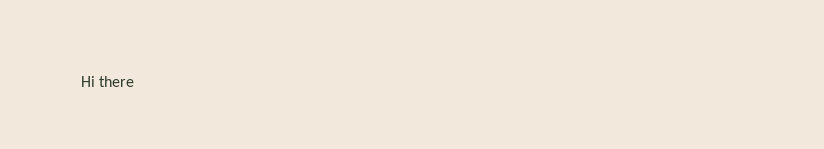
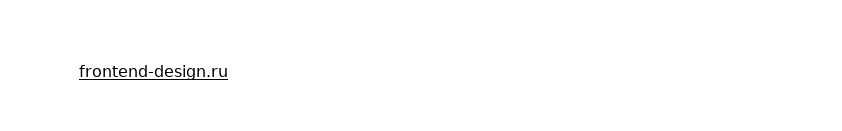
- Hi there
+ frontend-design.ru

